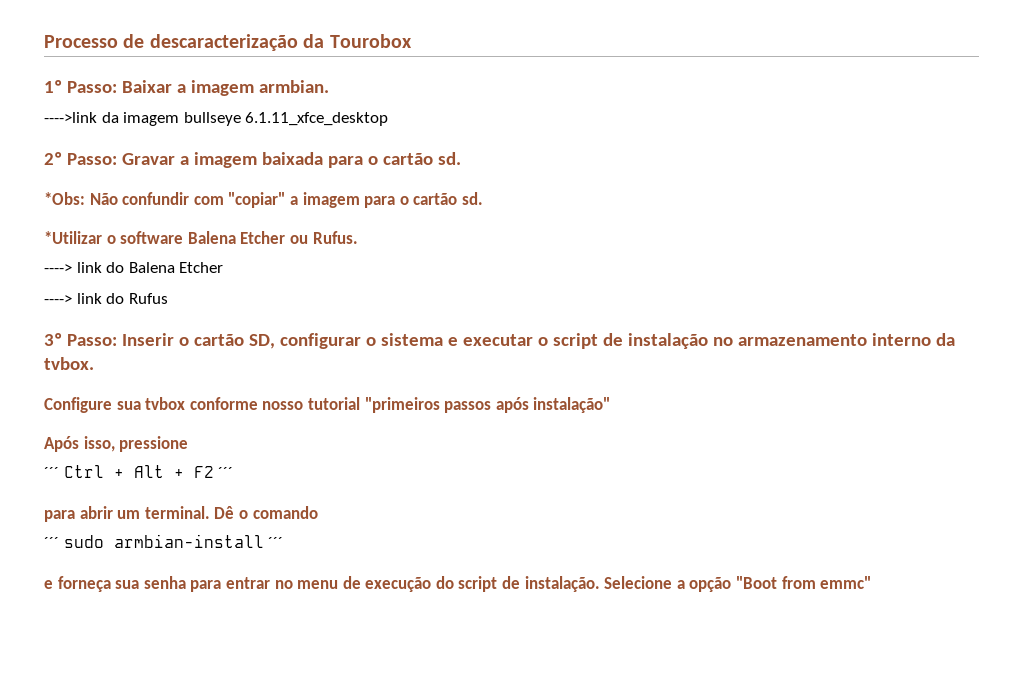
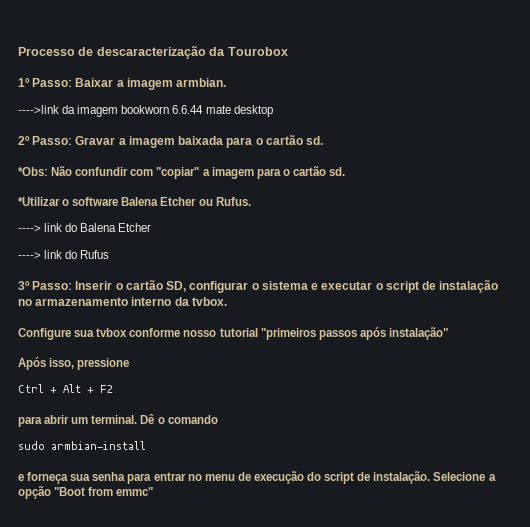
- ---->link da imagem bullseye 6.1.11_xfce_desktop
+ ---->link da imagem bookworn 6.6.44 mate desktop
- ´´´ Ctrl + Alt + F2 ´´´
+ Ctrl + Alt + F2
- ´´´ sudo armbian-install ´´´
+ sudo armbian-install

